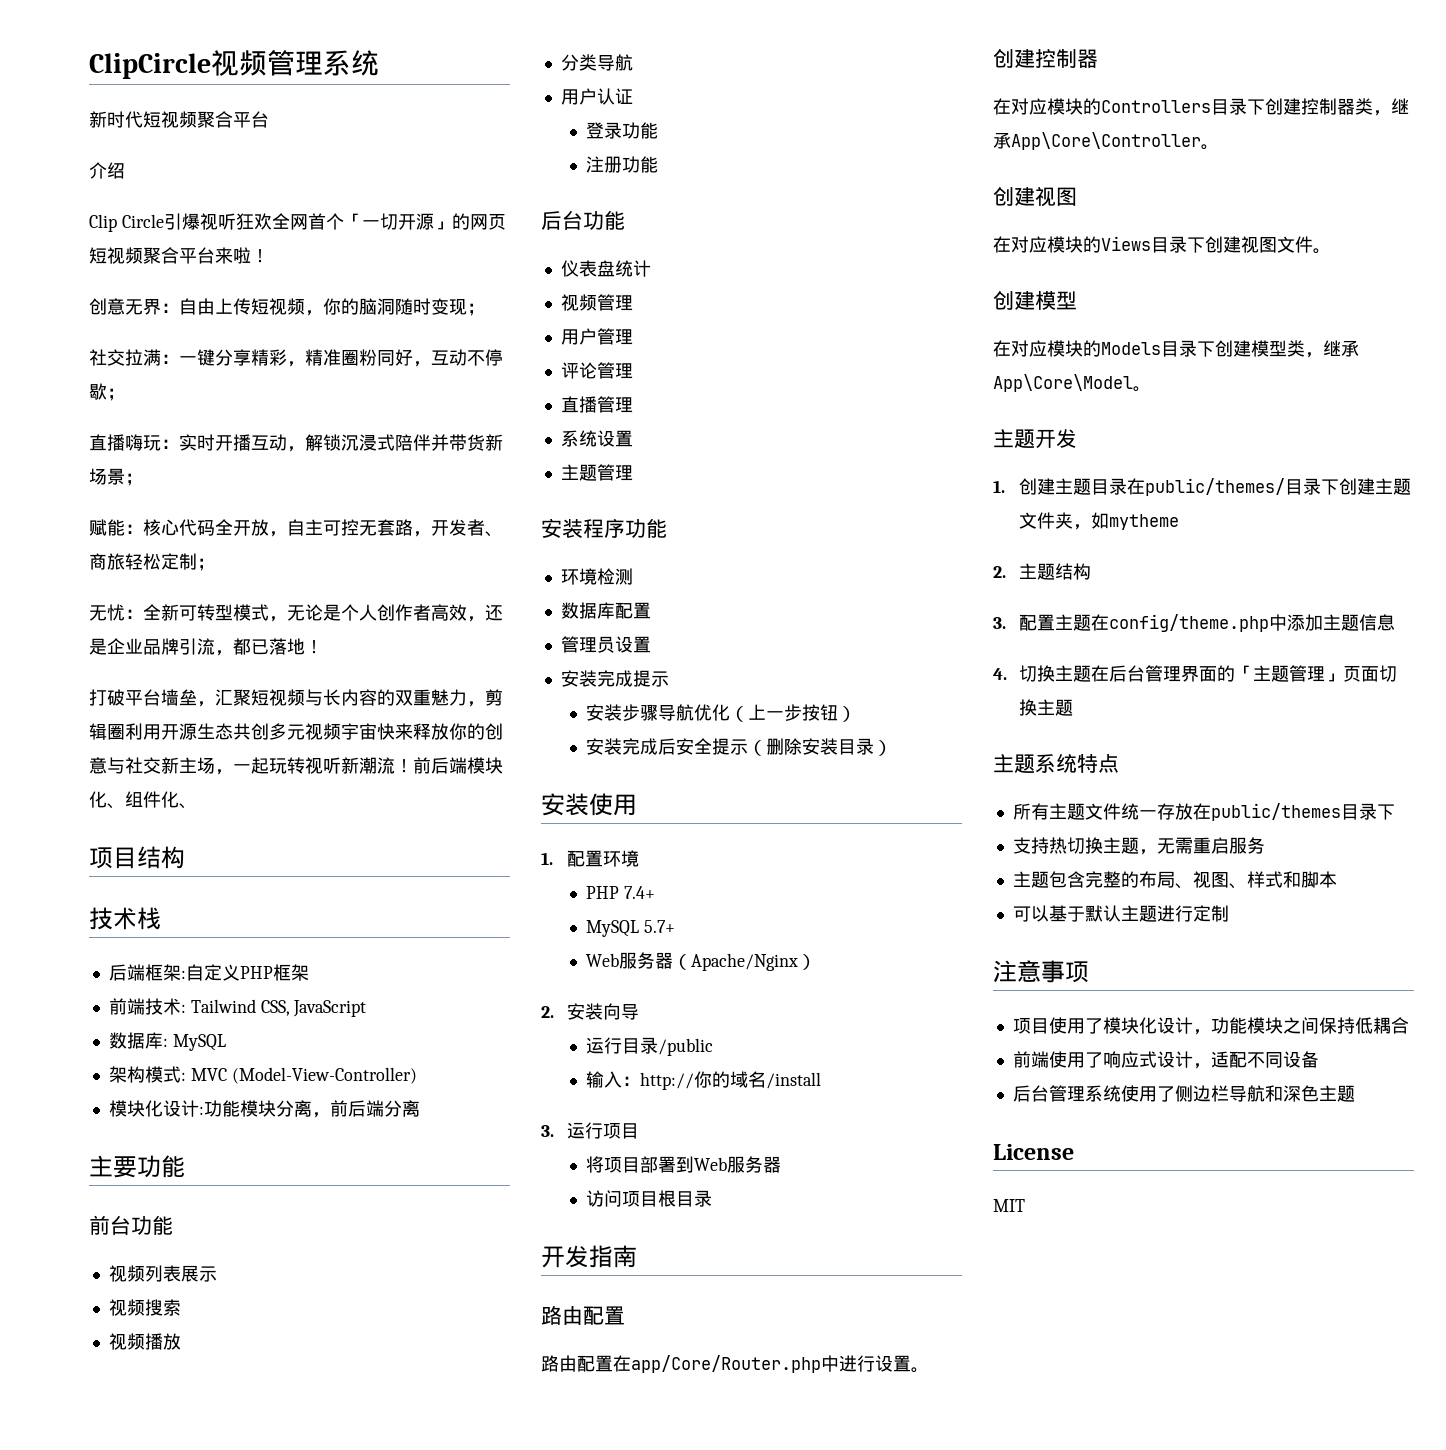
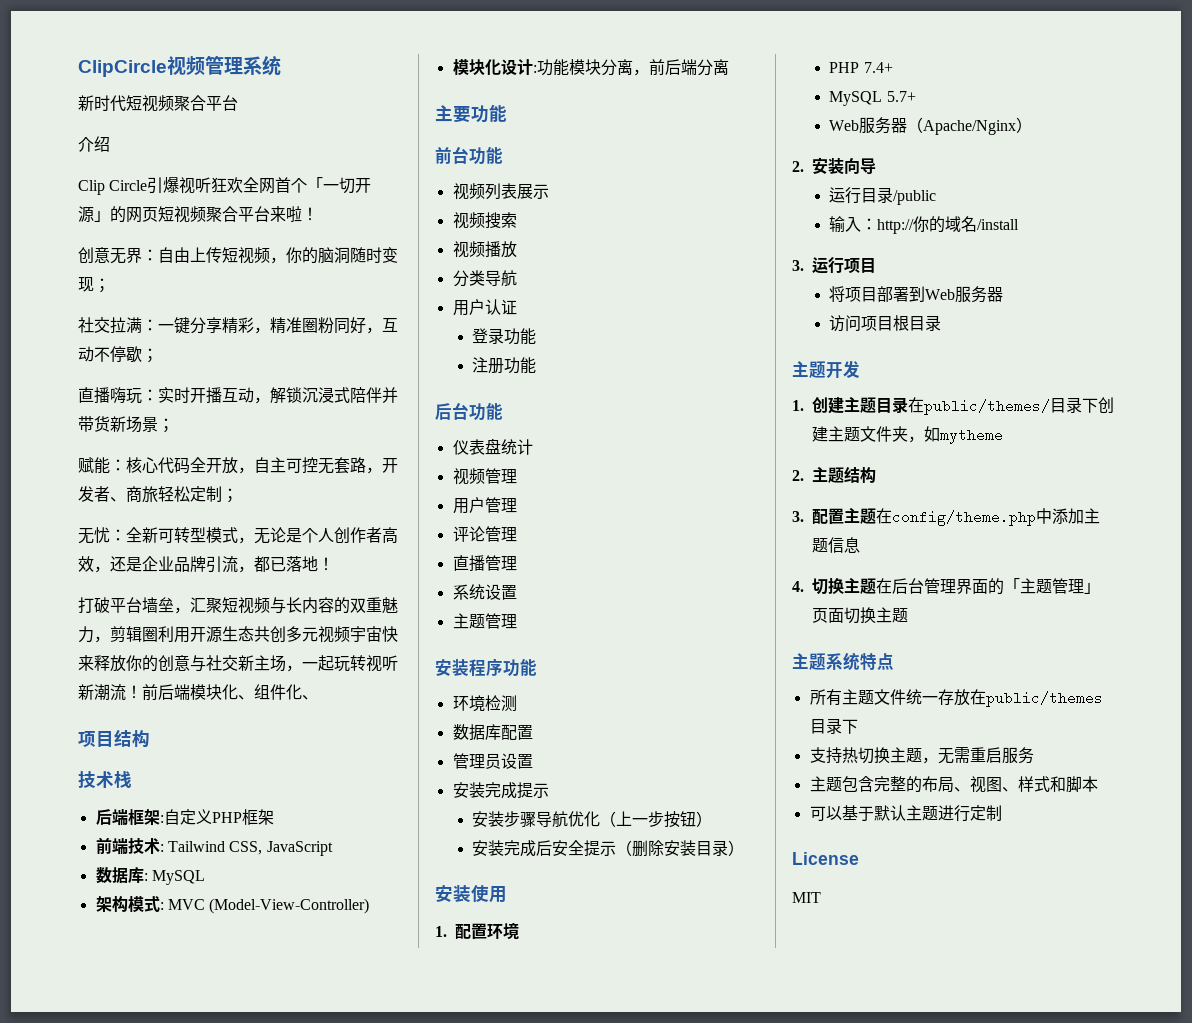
- 开发指南
- 路由配置
- 路由配置在app/Core/Router.php中进行设置。
- 创建控制器
- 在对应模块的Controllers目录下创建控制器类，继承App\Core\Controller。
- 创建视图
- 在对应模块的Views目录下创建视图文件。
- 创建模型
- 在对应模块的Models目录下创建模型类，继承App\Core\Model。
- 注意事项
- 项目使用了模块化设计，功能模块之间保持低耦合
- 前端使用了响应式设计，适配不同设备
- 后台管理系统使用了侧边栏导航和深色主题

